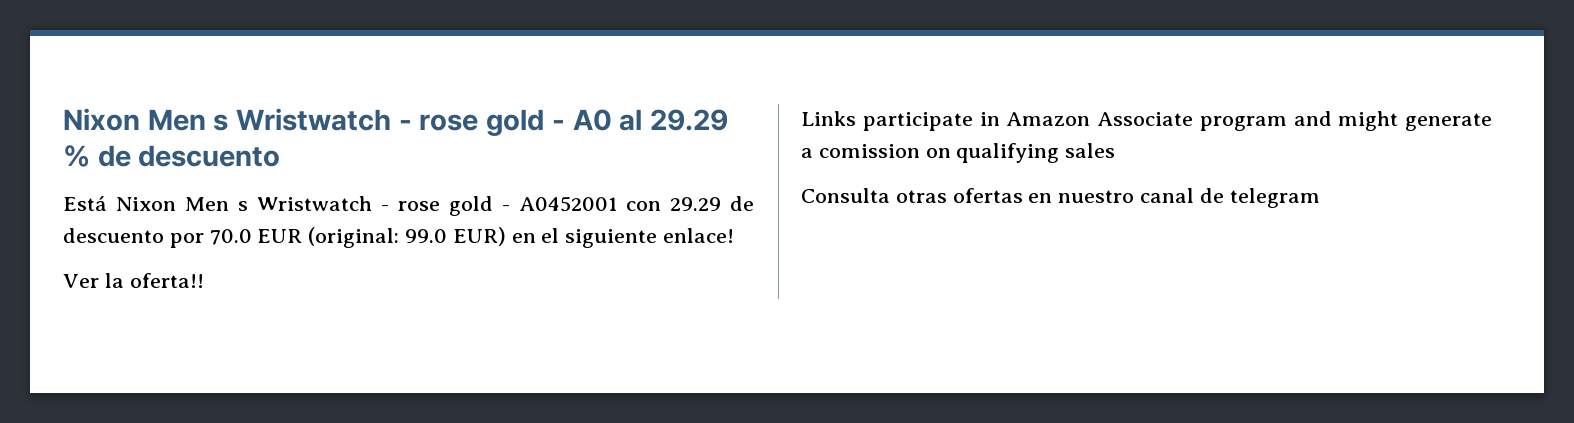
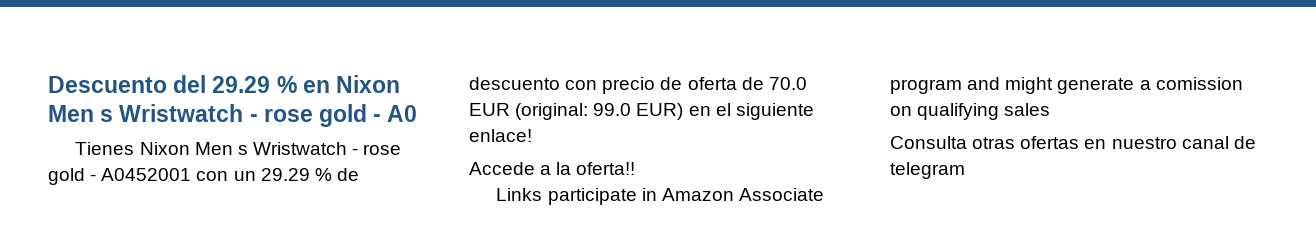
- Nixon Men s Wristwatch - rose gold - A0 al 29.29 % de descuento
- Está Nixon Men s Wristwatch - rose gold - A0452001 con 29.29 de descuento por 70.0 EUR (original: 99.0 EUR) en el siguiente enlace!
+ Descuento del 29.29 % en Nixon Men s Wristwatch - rose gold - A0
+ Tienes Nixon Men s Wristwatch - rose gold - A0452001 con un 29.29 % de descuento con precio de oferta de 70.0 EUR (original: 99.0 EUR) en el siguiente enlace!
- Ver la oferta!!
+ Accede a la oferta!!

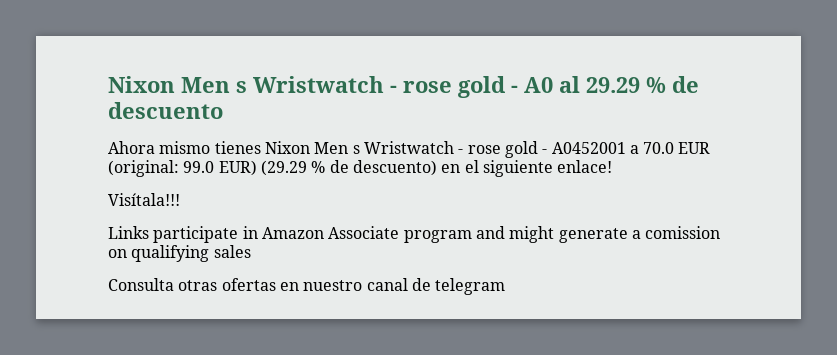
- Descuento del 29.29 % en Nixon Men s Wristwatch - rose gold - A0
- Tienes Nixon Men s Wristwatch - rose gold - A0452001 con un 29.29 % de descuento con precio de oferta de 70.0 EUR (original: 99.0 EUR) en el siguiente enlace!
+ Nixon Men s Wristwatch - rose gold - A0 al 29.29 % de descuento
+ Ahora mismo tienes Nixon Men s Wristwatch - rose gold - A0452001 a 70.0 EUR (original: 99.0 EUR) (29.29 % de descuento) en el siguiente enlace!
- Accede a la oferta!!
+ Visítala!!!

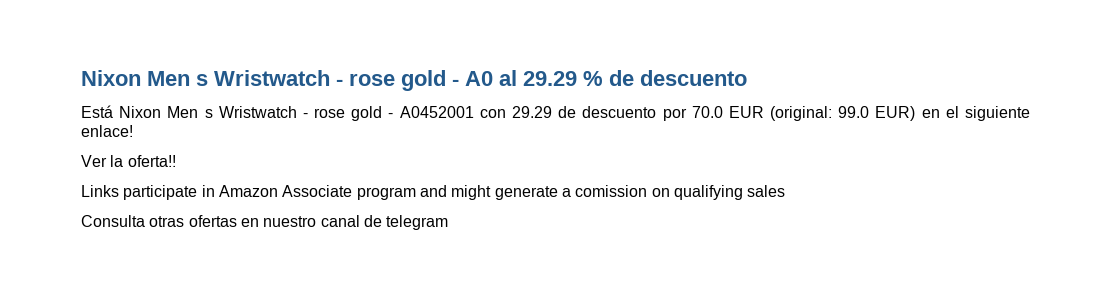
- Ahora mismo tienes Nixon Men s Wristwatch - rose gold - A0452001 a 70.0 EUR (original: 99.0 EUR) (29.29 % de descuento) en el siguiente enlace!
+ Está Nixon Men s Wristwatch - rose gold - A0452001 con 29.29 de descuento por 70.0 EUR (original: 99.0 EUR) en el siguiente enlace!
- Visítala!!!
+ Ver la oferta!!

